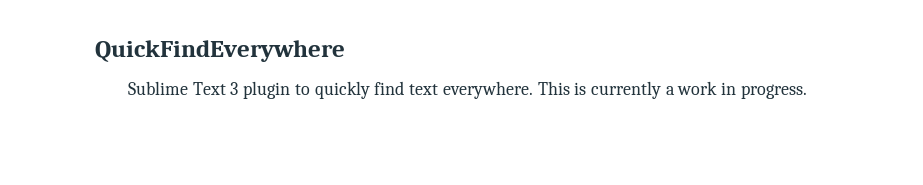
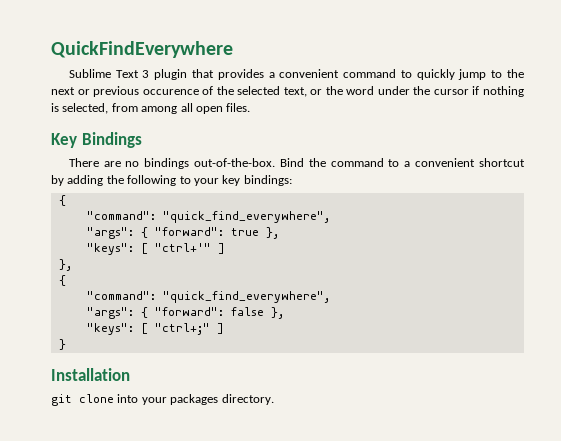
- Sublime Text 3 plugin to quickly find text everywhere. This is currently a work in progress.
+ Sublime Text 3 plugin that provides a convenient command to quickly jump to the next or previous occurence of the selected text, or the word under the cursor if nothing is selected, from among all open files.
+ Key Bindings
+ There are no bindings out-of-the-box. Bind the command to a convenient shortcut by adding the following to your key bindings:
+ {
+ "command": "quick_find_everywhere",
+ "args": { "forward": true },
+ "keys": [ "ctrl+'" ]
+ },
+ {
+ "command": "quick_find_everywhere",
+ "args": { "forward": false },
+ "keys": [ "ctrl+;" ]
+ }
+ Installation
+ git clone into your packages directory.

